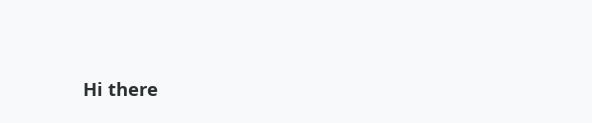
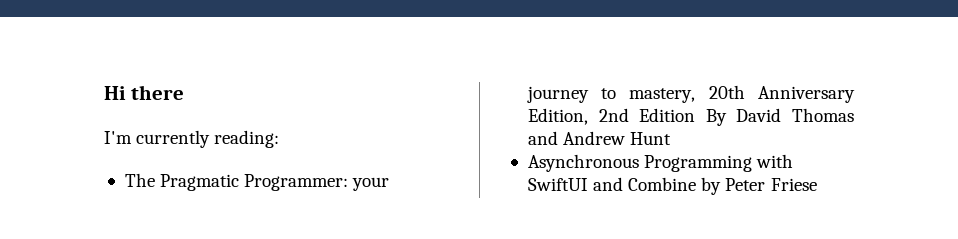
+ I'm currently reading:
+ The Pragmatic Programmer: your journey to mastery, 20th Anniversary Edition, 2nd Edition By David Thomas and Andrew Hunt
+ Asynchronous Programming with SwiftUI and Combine by Peter Friese

